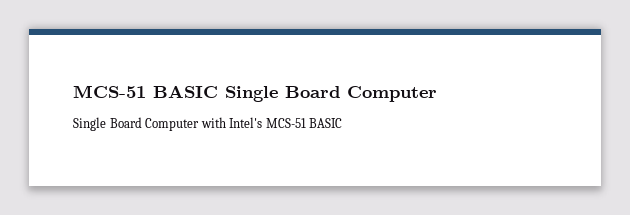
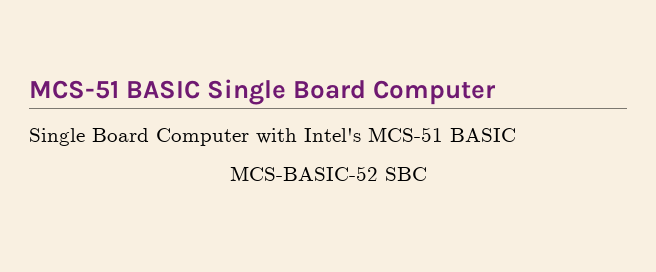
+ MCS-BASIC-52 SBC

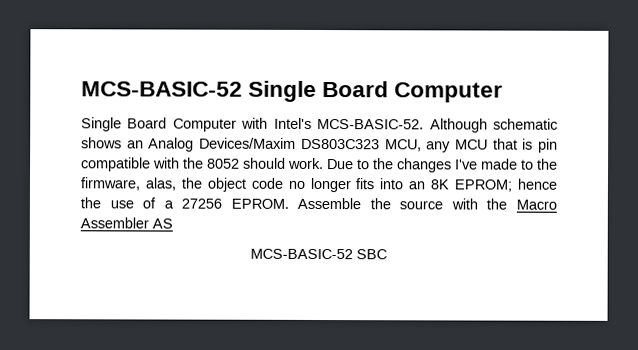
- MCS-51 BASIC Single Board Computer
+ MCS-BASIC-52 Single Board Computer
- Single Board Computer with Intel's MCS-51 BASIC
+ Single Board Computer with Intel's MCS-BASIC-52. Although schematic shows an Analog Devices/Maxim DS803C323 MCU, any MCU that is pin compatible with the 8052 should work. Due to the changes I've made to the firmware, alas, the object code no longer fits into an 8K EPROM; hence the use of a 27256 EPROM. Assemble the source with the Macro Assembler AS

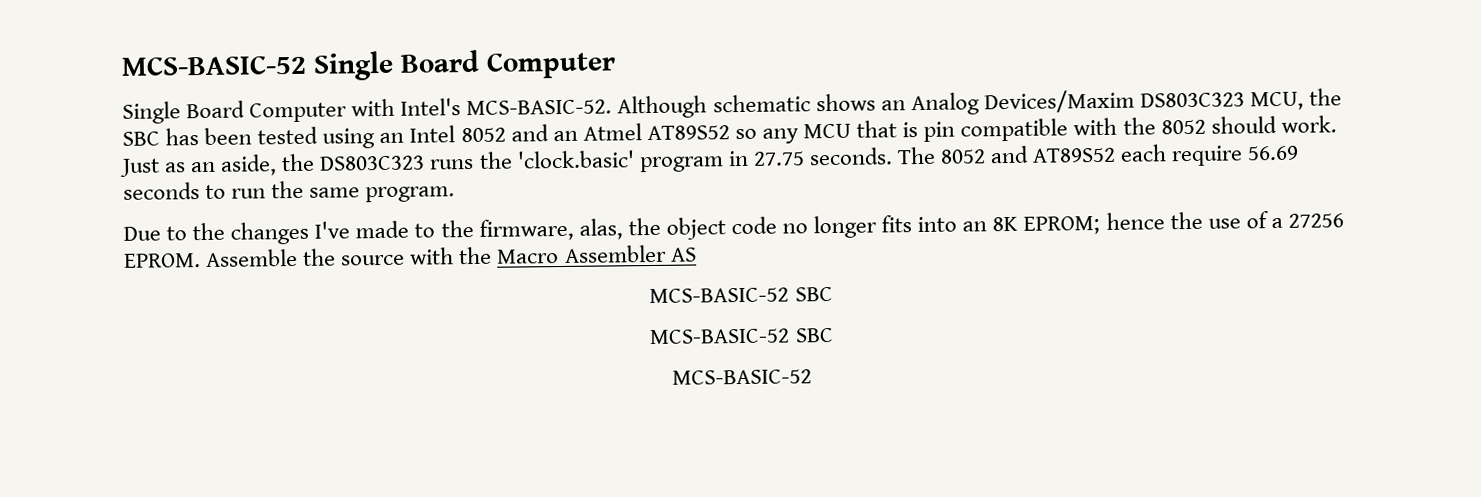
- Although schematic shows an Analog Devices/Maxim DS803C323 MCU, any MCU that is pin compatible with the 8052 should work. Due to the changes I've made to the firmware, alas, the object code no longer fits into an 8K EPROM; hence the use of a 27256 EPROM.
+ Although schematic shows an Analog Devices/Maxim DS803C323 MCU, the SBC has been tested using an Intel 8052 and an Atmel AT89S52 so any MCU that is pin compatible with the 8052 should work. Just as an aside, the DS803C323 runs the 'clock.basic' program in 27.75 seconds. The 8052 and AT89S52 each require 56.69 seconds to run the same program.
+ Due to the changes I've made to the firmware, alas, the object code no longer fits into an 8K EPROM; hence the use of a 27256 EPROM.
  Assemble the source with the Macro Assembler AS
  MCS-BASIC-52 SBC
+ MCS-BASIC-52 SBC
+ MCS-BASIC-52

